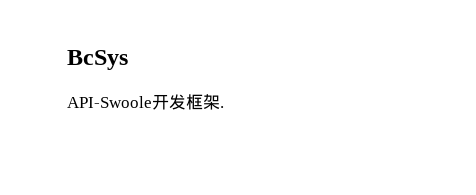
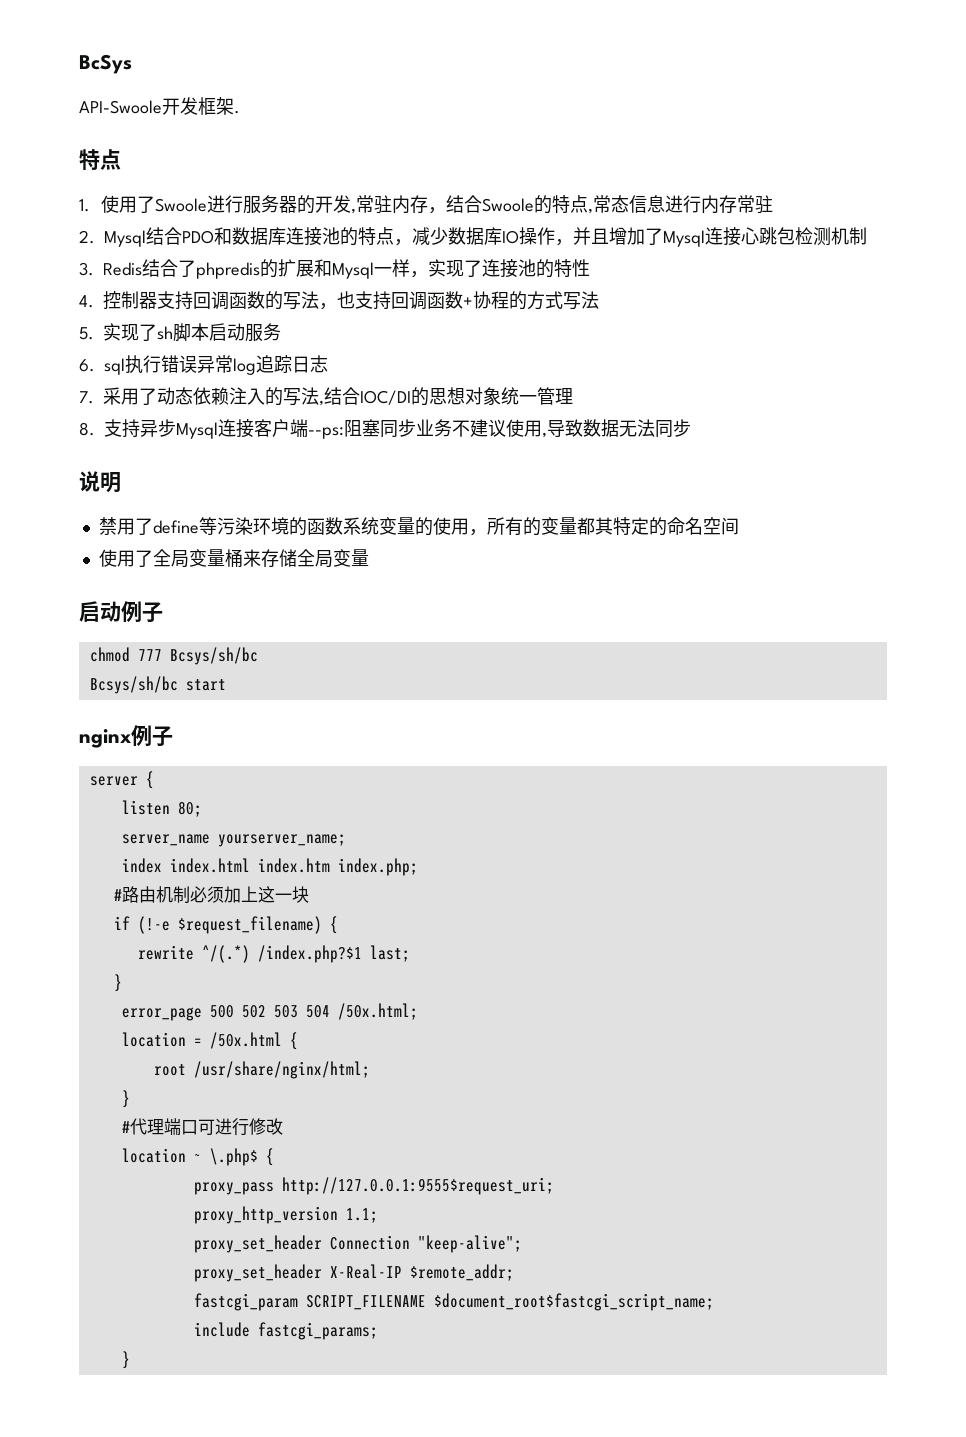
  API-Swoole开发框架.
+ 特点
+ 1.使用了Swoole进行服务器的开发,常驻内存，结合Swoole的特点,常态信息进行内存常驻
+ 2. Mysql结合PDO和数据库连接池的特点，减少数据库IO操作，并且增加了Mysql连接心跳包检测机制
+ 3. Redis结合了phpredis的扩展和Mysql一样，实现了连接池的特性
+ 4.控制器支持回调函数的写法，也支持回调函数+协程的方式写法
+ 5.实现了sh脚本启动服务
+ 6. sql执行错误异常log追踪日志
+ 7.采用了动态依赖注入的写法,结合IOC/DI的思想对象统一管理
+ 8.支持异步Mysql连接客户端--ps:阻塞同步业务不建议使用,导致数据无法同步
+ 说明
+ 禁用了define等污染环境的函数系统变量的使用，所有的变量都其特定的命名空间
+ 使用了全局变量桶来存储全局变量
+ 启动例子
+ chmod 777 Bcsys/sh/bc
+ Bcsys/sh/bc start
+ nginx例子
+ server {
+ listen 80;
+ server_name yourserver_name;
+ index index.html index.htm index.php;
+ #路由机制必须加上这一块
+ if (!-e $request_filename) {
+ rewrite ^/(.*) /index.php?$1 last;
+ }
+ error_page 500 502 503 504 /50x.html;
+ location = /50x.html {
+ root /usr/share/nginx/html;
+ }
+ #代理端口可进行修改
+ location ~ \.php$ {
+ proxy_pass http://127.0.0.1:9555$request_uri;
+ proxy_http_version 1.1;
+ proxy_set_header Connection "keep-alive";
+ proxy_set_header X-Real-IP $remote_addr;
+ fastcgi_param SCRIPT_FILENAME $document_root$fastcgi_script_name;
+ include fastcgi_params;
+ }

